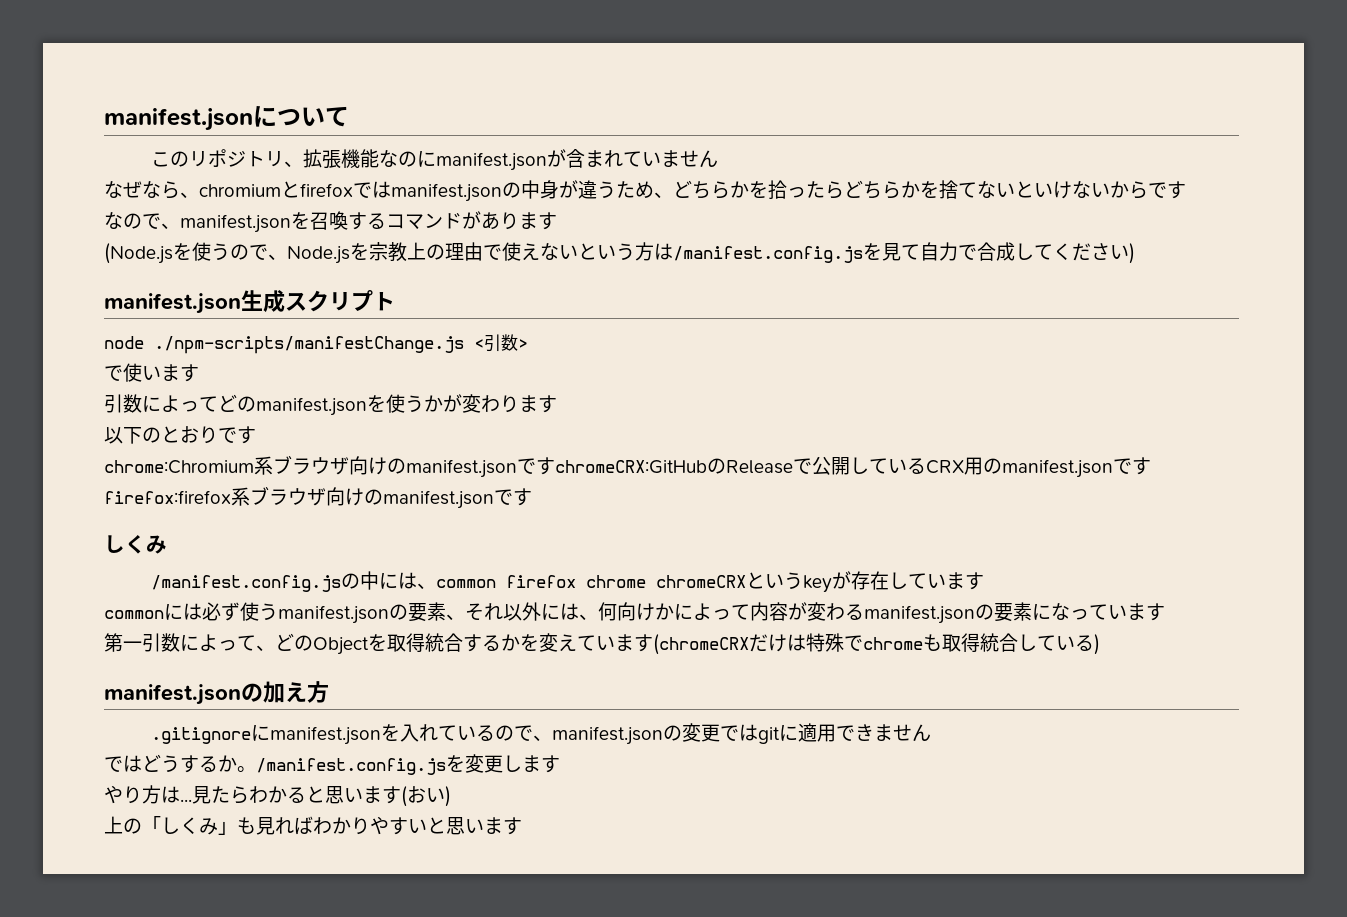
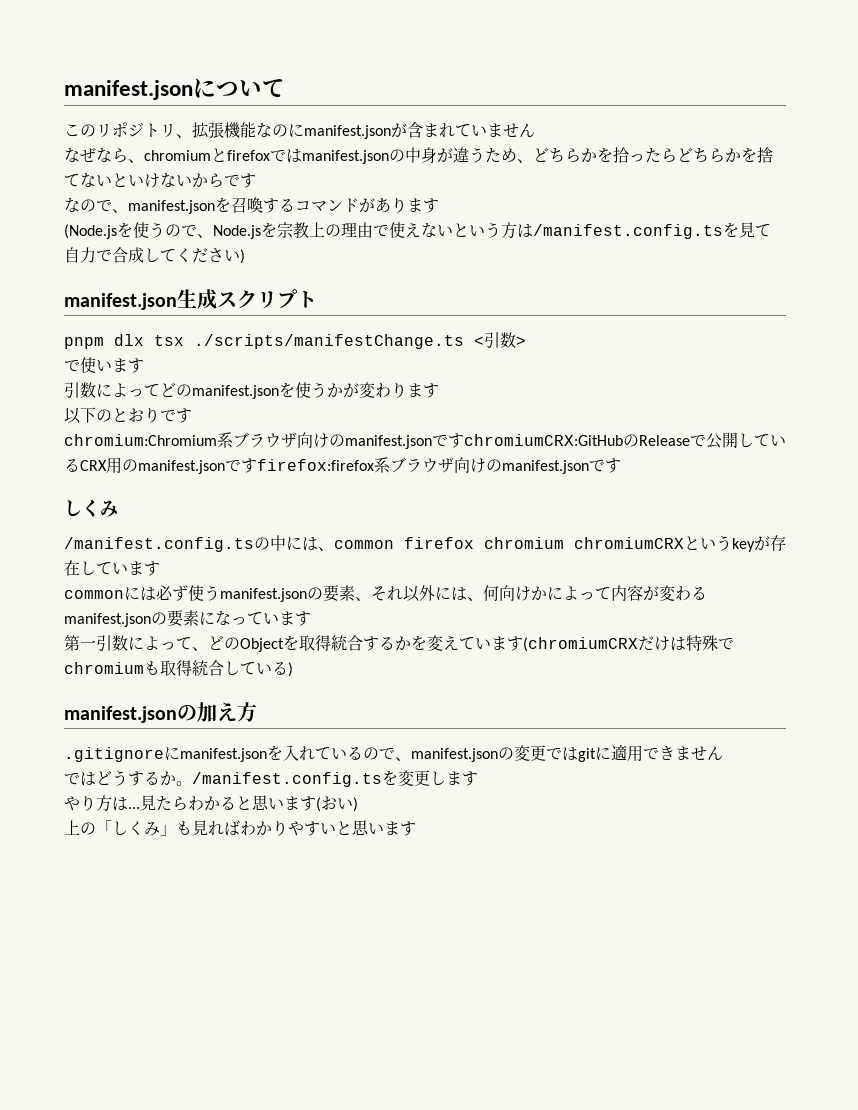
- (Node.jsを使うので、Node.jsを宗教上の理由で使えないという方は/manifest.config.jsを見て自力で合成してください)
+ (Node.jsを使うので、Node.jsを宗教上の理由で使えないという方は/manifest.config.tsを見て自力で合成してください)
- node ./npm-scripts/manifestChange.js <引数>
+ pnpm dlx tsx ./scripts/manifestChange.ts <引数>
- chrome:Chromium系ブラウザ向けのmanifest.jsonですchromeCRX:GitHubのReleaseで公開しているCRX用のmanifest.jsonですfirefox:firefox系ブラウザ向けのmanifest.jsonです
+ chromium:Chromium系ブラウザ向けのmanifest.jsonですchromiumCRX:GitHubのReleaseで公開しているCRX用のmanifest.jsonですfirefox:firefox系ブラウザ向けのmanifest.jsonです
- /manifest.config.jsの中には、common firefox chrome chromeCRXというkeyが存在しています
+ /manifest.config.tsの中には、common firefox chromium chromiumCRXというkeyが存在しています
- 第一引数によって、どのObjectを取得統合するかを変えています(chromeCRXだけは特殊でchromeも取得統合している)
+ 第一引数によって、どのObjectを取得統合するかを変えています(chromiumCRXだけは特殊でchromiumも取得統合している)
- /manifest.config.jsを変更します
+ /manifest.config.tsを変更します

